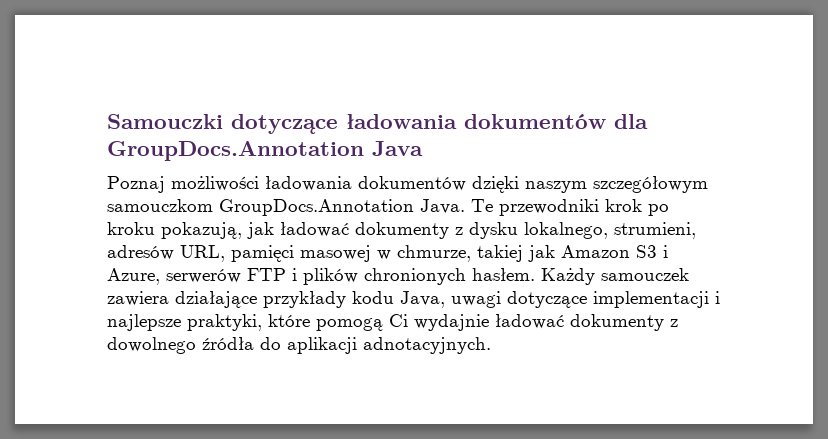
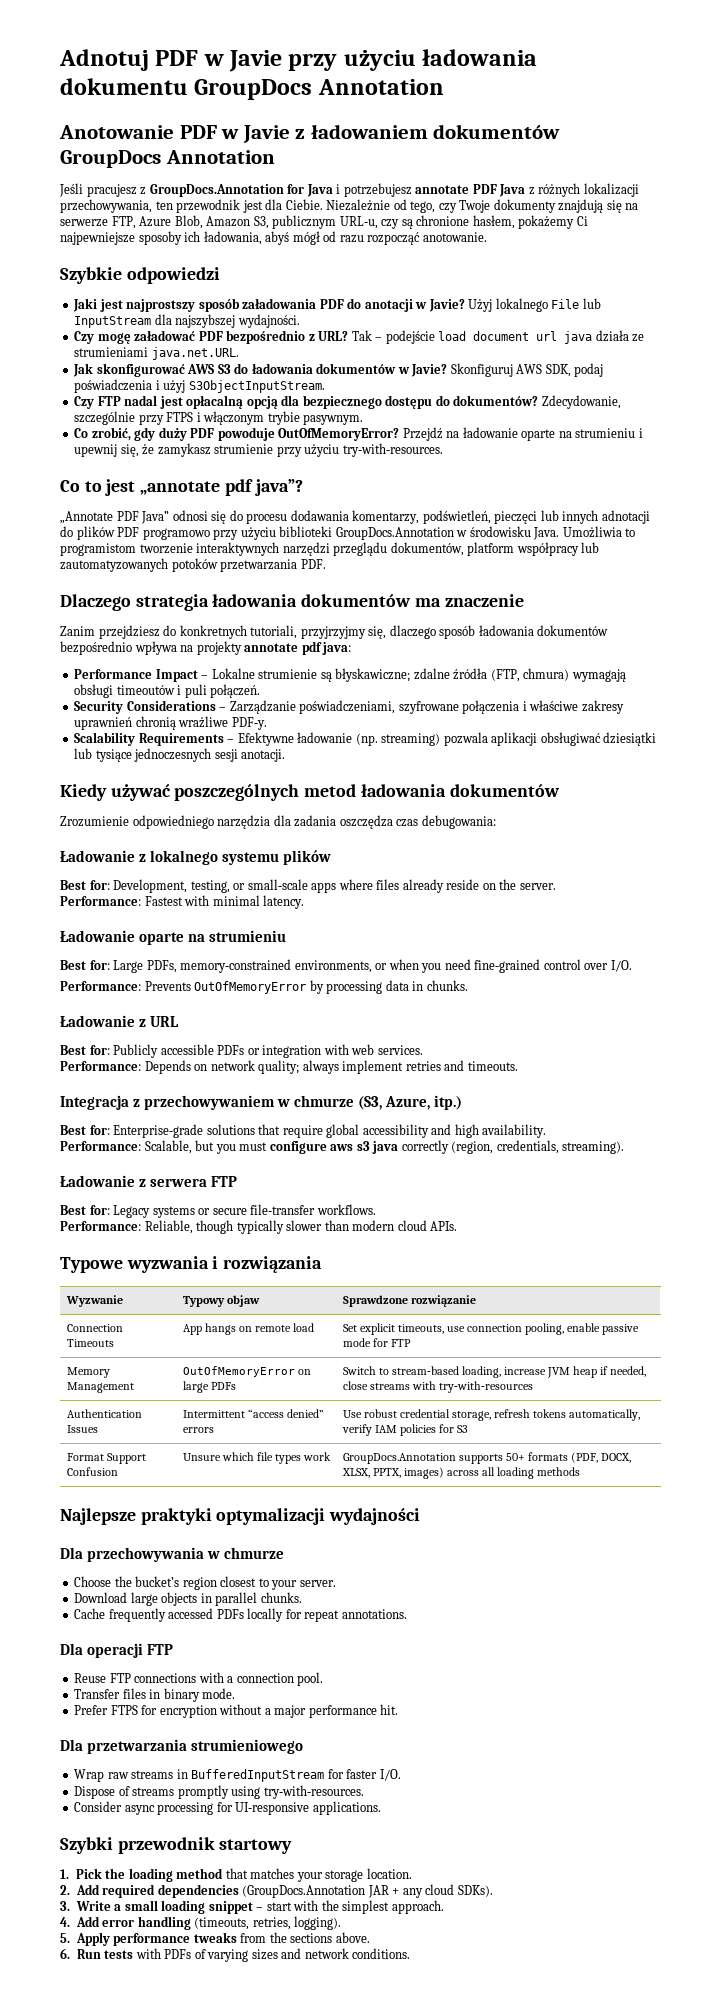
- Samouczki dotyczące ładowania dokumentów dla GroupDocs.Annotation Java
- Poznaj możliwości ładowania dokumentów dzięki naszym szczegółowym samouczkom GroupDocs.Annotation Java. Te przewodniki krok po kroku pokazują, jak ładować dokumenty z dysku lokalnego, strumieni, adresów URL, pamięci masowej w chmurze, takiej jak Amazon S3 i Azure, serwerów FTP i plików chronionych hasłem. Każdy samouczek zawiera działające przykłady kodu Java, uwagi dotyczące implementacji i najlepsze praktyki, które pomogą Ci wydajnie ładować dokumenty z dowolnego źródła do aplikacji adnotacyjnych.
+ Adnotuj PDF w Javie przy użyciu ładowania dokumentu GroupDocs Annotation
+ Anotowanie PDF w Javie z ładowaniem dokumentów GroupDocs Annotation
+ Jeśli pracujesz z GroupDocs.Annotation for Java i potrzebujesz annotate PDF Java z różnych lokalizacji przechowywania, ten przewodnik jest dla Ciebie. Niezależnie od tego, czy Twoje dokumenty znajdują się na serwerze FTP, Azure Blob, Amazon S3, publicznym URL‑u, czy są chronione hasłem, pokażemy Ci najpewniejsze sposoby ich ładowania, abyś mógł od razu rozpocząć anotowanie.
+ Szybkie odpowiedzi
+ Jaki jest najprostszy sposób załadowania PDF do anotacji w Javie? Użyj lokalnego File lub InputStream dla najszybszej wydajności.
+ Czy mogę załadować PDF bezpośrednio z URL? Tak – podejście load document url java działa ze strumieniami java.net.URL.
+ Jak skonfigurować AWS S3 do ładowania dokumentów w Javie? Skonfiguruj AWS SDK, podaj poświadczenia i użyj S3ObjectInputStream.
+ Czy FTP nadal jest opłacalną opcją dla bezpiecznego dostępu do dokumentów? Zdecydowanie, szczególnie przy FTPS i włączonym trybie pasywnym.
+ Co zrobić, gdy duży PDF powoduje OutOfMemoryError? Przejdź na ładowanie oparte na strumieniu i upewnij się, że zamykasz strumienie przy użyciu try‑with‑resources.
+ Co to jest „annotate pdf java”?
+ „Annotate PDF Java” odnosi się do procesu dodawania komentarzy, podświetleń, pieczęci lub innych adnotacji do plików PDF programowo przy użyciu biblioteki GroupDocs.Annotation w środowisku Java. Umożliwia to programistom tworzenie interaktywnych narzędzi przeglądu dokumentów, platform współpracy lub zautomatyzowanych potoków przetwarzania PDF.
+ Dlaczego strategia ładowania dokumentów ma znaczenie
+ Zanim przejdziesz do konkretnych tutoriali, przyjrzyjmy się, dlaczego sposób ładowania dokumentów bezpośrednio wpływa na projekty annotate pdf java:
+ Performance Impact – Lokalne strumienie są błyskawiczne; zdalne źródła (FTP, chmura) wymagają obsługi timeoutów i puli połączeń.
+ Security Considerations – Zarządzanie poświadczeniami, szyfrowane połączenia i właściwe zakresy uprawnień chronią wrażliwe PDF‑y.
+ Scalability Requirements – Efektywne ładowanie (np. streaming) pozwala aplikacji obsługiwać dziesiątki lub tysiące jednoczesnych sesji anotacji.
+ Kiedy używać poszczególnych metod ładowania dokumentów
+ Zrozumienie odpowiedniego narzędzia dla zadania oszczędza czas debugowania:
+ Ładowanie z lokalnego systemu plików
+ Best for: Development, testing, or small‑scale apps where files already reside on the server.
+ Performance: Fastest with minimal latency.
+ Ładowanie oparte na strumieniu
+ Best for: Large PDFs, memory‑constrained environments, or when you need fine‑grained control over I/O.
+ Performance: Prevents OutOfMemoryError by processing data in chunks.
+ Ładowanie z URL
+ Best for: Publicly accessible PDFs or integration with web services.
+ Performance: Depends on network quality; always implement retries and timeouts.
+ Integracja z przechowywaniem w chmurze (S3, Azure, itp.)
+ Best for: Enterprise‑grade solutions that require global accessibility and high availability.
+ Performance: Scalable, but you must configure aws s3 java correctly (region, credentials, streaming).
+ Ładowanie z serwera FTP
+ Best for: Legacy systems or secure file‑transfer workflows.
+ Performance: Reliable, though typically slower than modern cloud APIs.
+ Typowe wyzwania i rozwiązania
+ Wyzwanie | Typowy objaw | Sprawdzone rozwiązanie
+ Connection Timeouts | App hangs on remote load | Set explicit timeouts, use connection pooling, enable passive mode for FTP
+ Memory Management | OutOfMemoryError on large PDFs | Switch to stream‑based loading, increase JVM heap if needed, close streams with try‑with‑resources
+ Authentication Issues | Intermittent “access denied” errors | Use robust credential storage, refresh tokens automatically, verify IAM policies for S3
+ Format Support Confusion | Unsure which file types work | GroupDocs.Annotation supports 50+ formats (PDF, DOCX, XLSX, PPTX, images) across all loading methods
+ Najlepsze praktyki optymalizacji wydajności
+ Dla przechowywania w chmurze
+ Choose the bucket’s region closest to your server.
+ Download large objects in parallel chunks.
+ Cache frequently accessed PDFs locally for repeat annotations.
+ Dla operacji FTP
+ Reuse FTP connections with a connection pool.
+ Transfer files in binary mode.
+ Prefer FTPS for encryption without a major performance hit.
+ Dla przetwarzania strumieniowego
+ Wrap raw streams in BufferedInputStream for faster I/O.
+ Dispose of streams promptly using try‑with‑resources.
+ Consider async processing for UI‑responsive applications.
+ Szybki przewodnik startowy
+ 1. Pick the loading method that matches your storage location.
+ 2. Add required dependencies (GroupDocs.Annotation JAR + any cloud SDKs).
+ 3. Write a small loading snippet – start with the simplest approach.
+ 4. Add error handling (timeouts, retries, logging).
+ 5. Apply performance tweaks from the sections above.
+ 6. Run tests with PDFs of varying sizes and network conditions.

